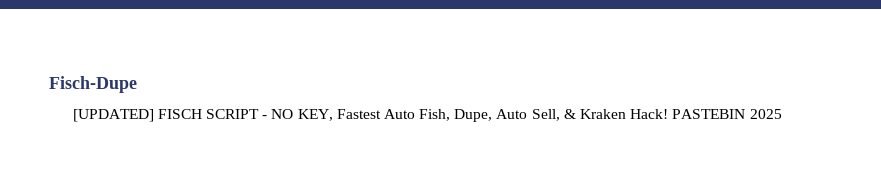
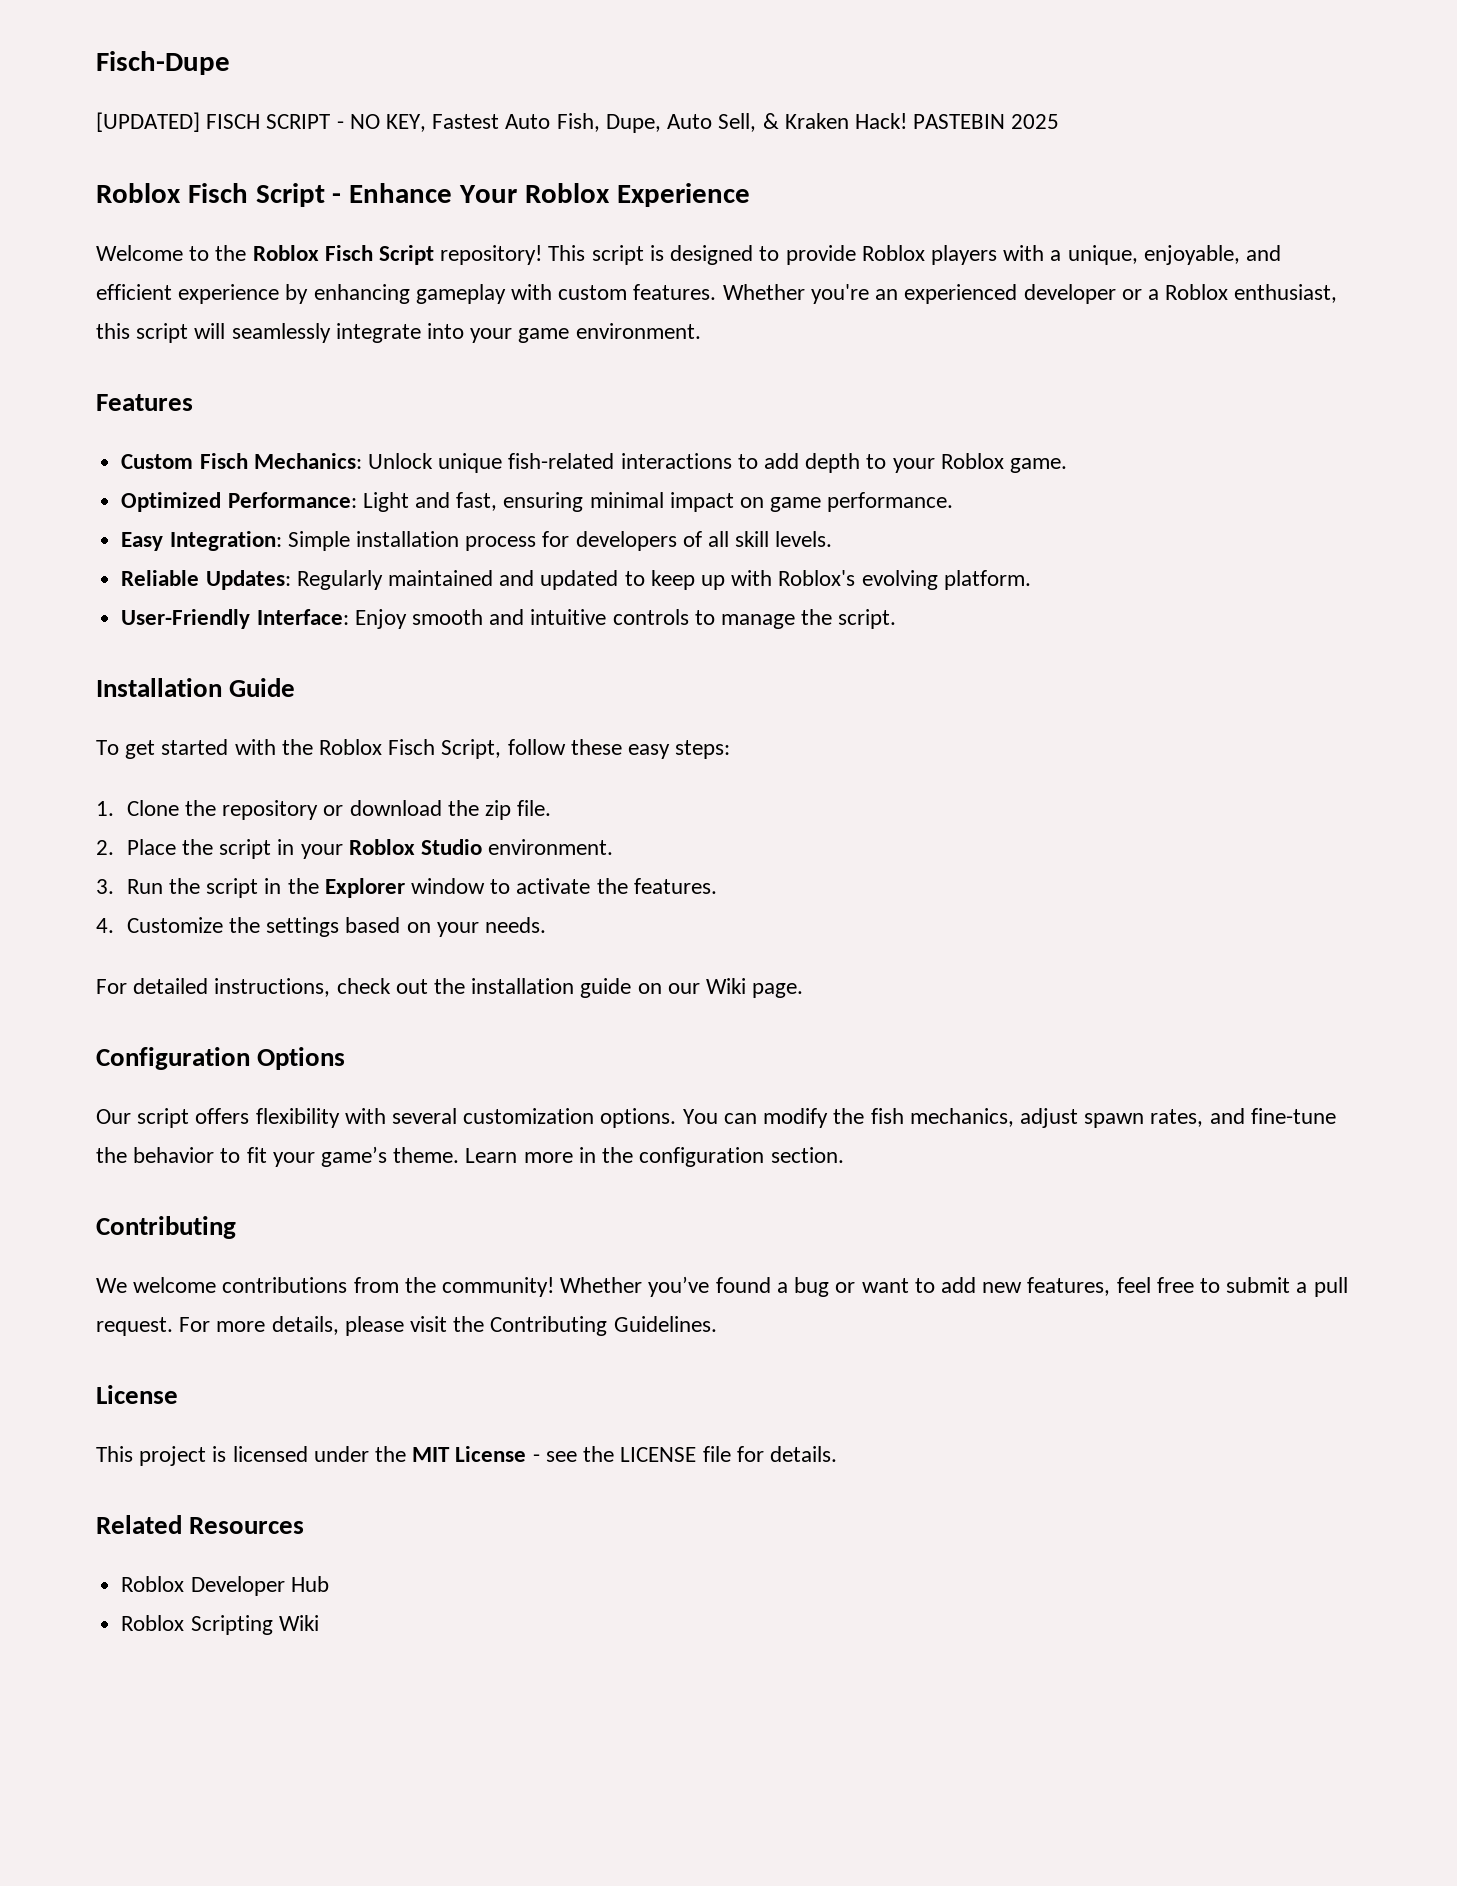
+ Roblox Fisch Script - Enhance Your Roblox Experience
+ Welcome to the Roblox Fisch Script repository! This script is designed to provide Roblox players with a unique, enjoyable, and efficient experience by enhancing gameplay with custom features. Whether you're an experienced developer or a Roblox enthusiast, this script will seamlessly integrate into your game environment.
+ Features
+ Custom Fisch Mechanics: Unlock unique fish-related interactions to add depth to your Roblox game.
+ Optimized Performance: Light and fast, ensuring minimal impact on game performance.
+ Easy Integration: Simple installation process for developers of all skill levels.
+ Reliable Updates: Regularly maintained and updated to keep up with Roblox's evolving platform.
+ User-Friendly Interface: Enjoy smooth and intuitive controls to manage the script.
+ Installation Guide
+ To get started with the Roblox Fisch Script, follow these easy steps:
+ 1. Clone the repository or download the zip file.
+ 2. Place the script in your Roblox Studio environment.
+ 3. Run the script in the Explorer window to activate the features.
+ 4. Customize the settings based on your needs.
+ For detailed instructions, check out the installation guide on our Wiki page.
+ Configuration Options
+ Our script offers flexibility with several customization options. You can modify the fish mechanics, adjust spawn rates, and fine-tune the behavior to fit your game’s theme. Learn more in the configuration section.
+ Contributing
+ We welcome contributions from the community! Whether you’ve found a bug or want to add new features, feel free to submit a pull request. For more details, please visit the Contributing Guidelines.
+ License
+ This project is licensed under the MIT License - see the LICENSE file for details.
+ Related Resources
+ Roblox Developer Hub
+ Roblox Scripting Wiki

